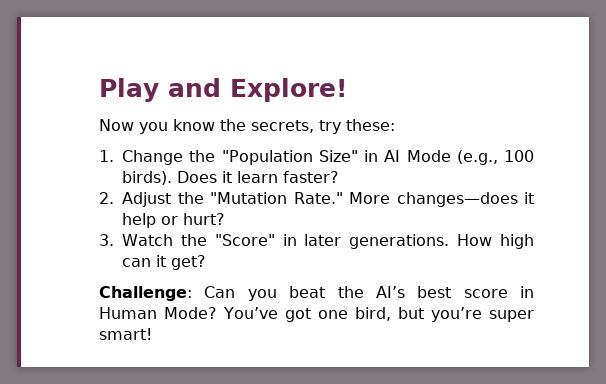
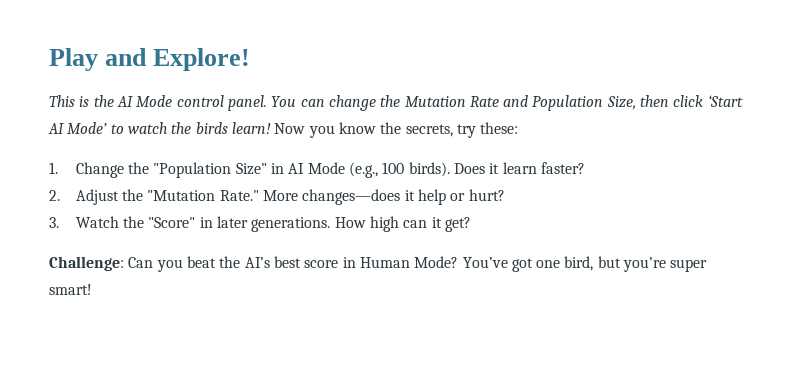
+ This is the AI Mode control panel. You can change the Mutation Rate and Population Size, then click ‘Start AI Mode’ to watch the birds learn!

